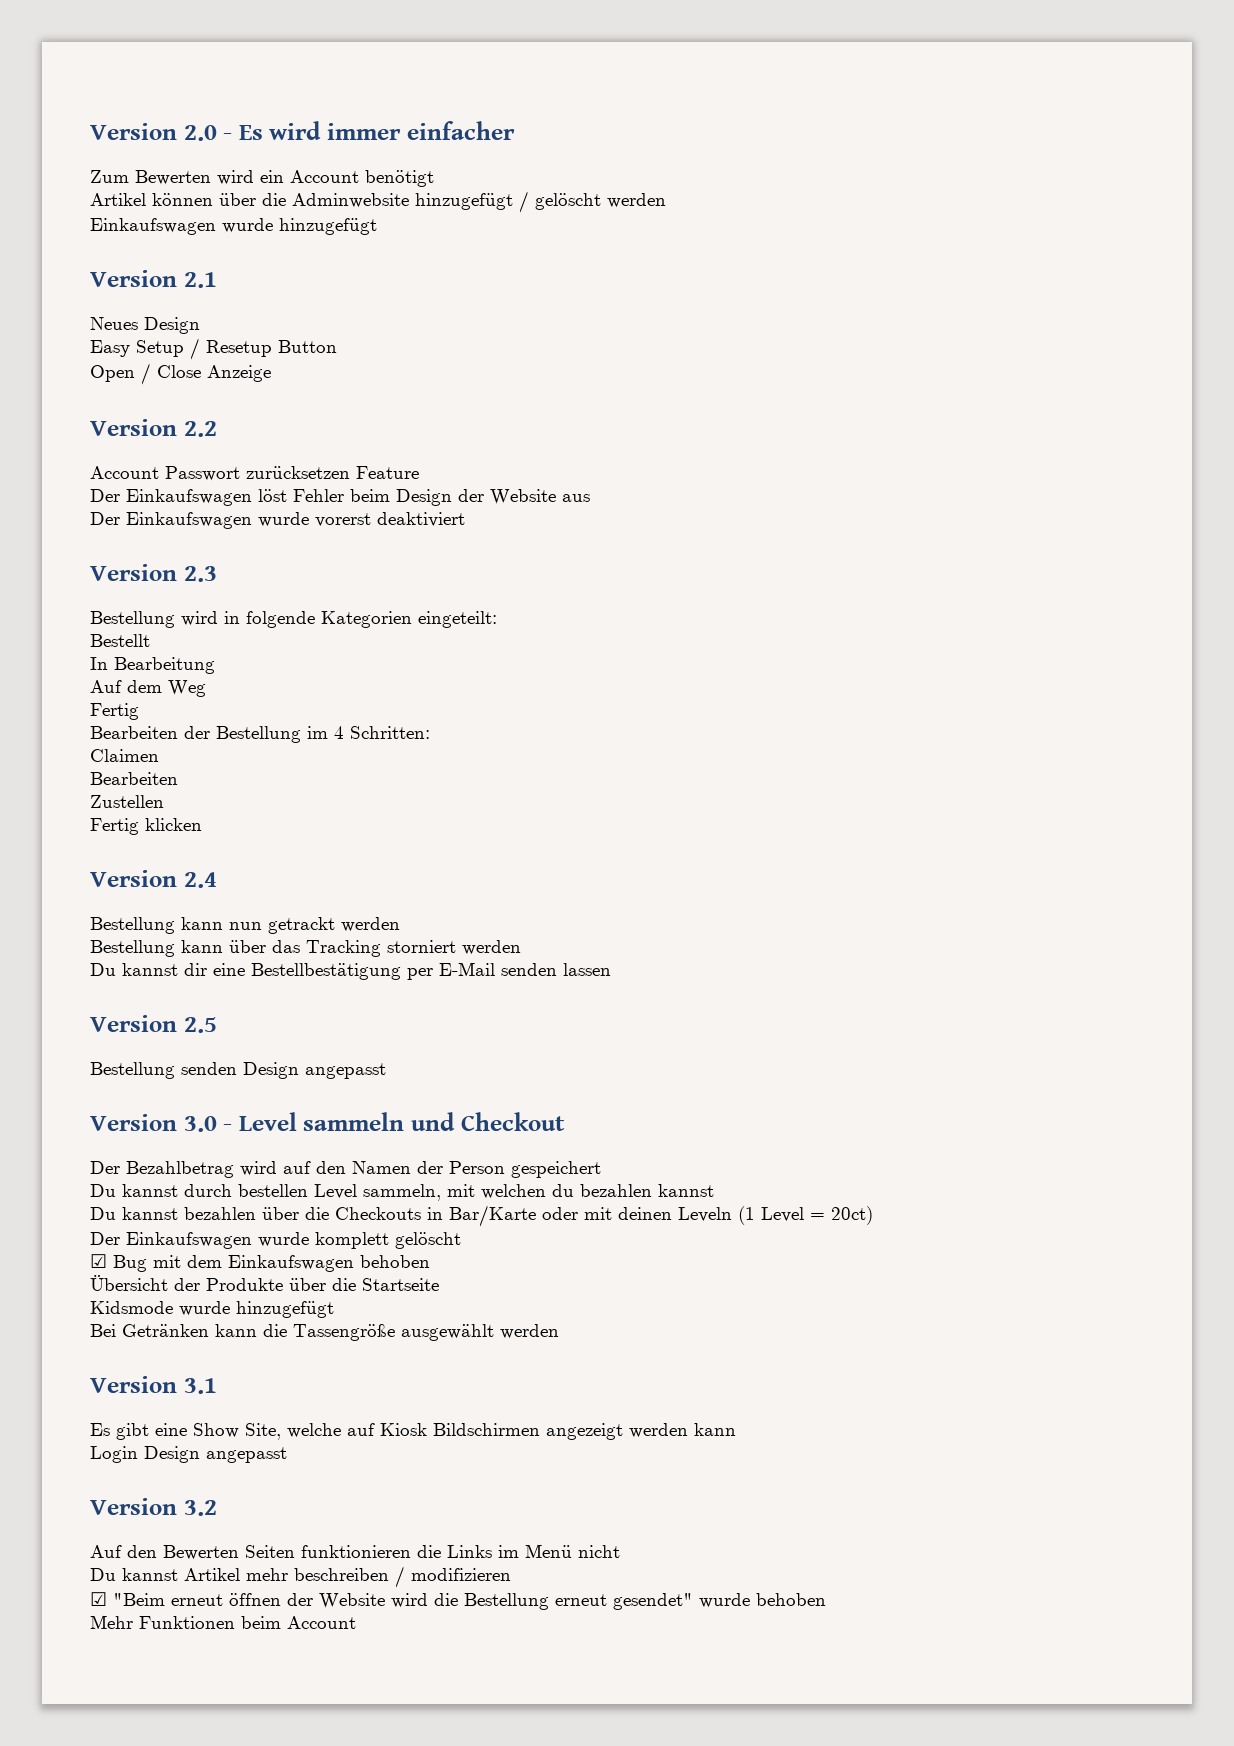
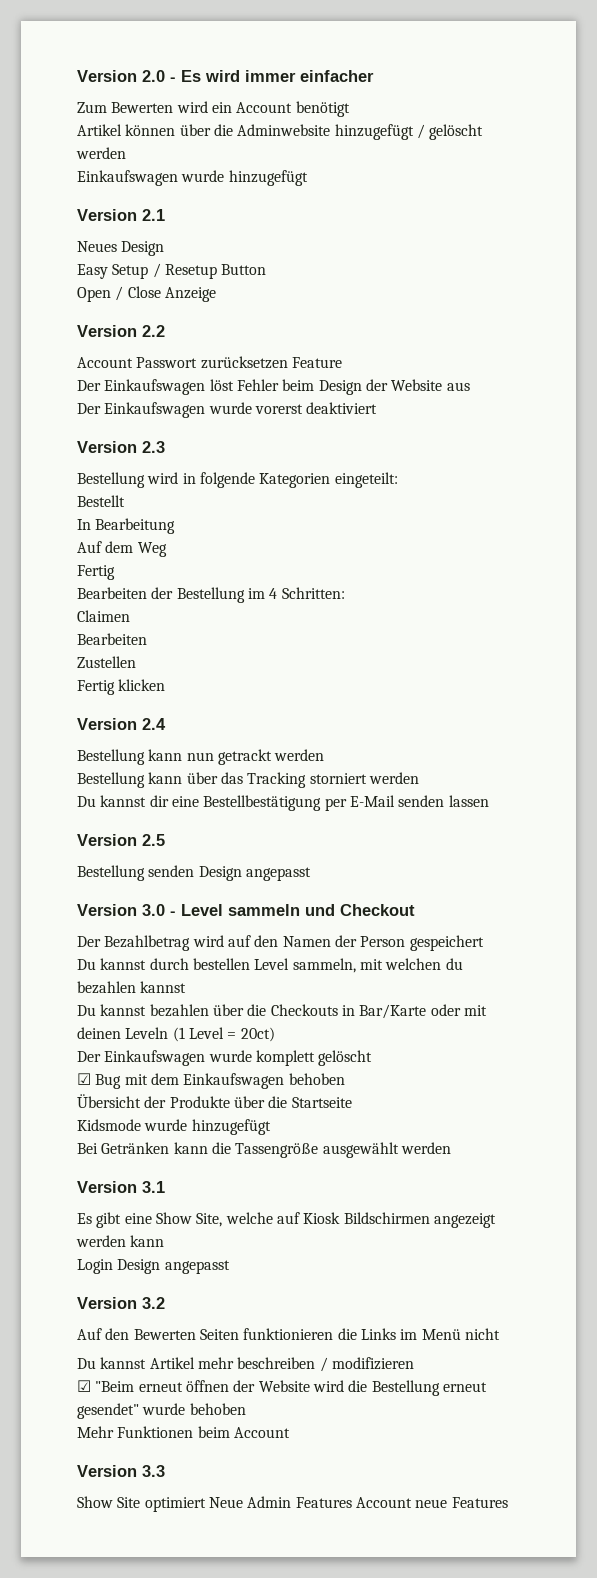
+ Version 3.3
+ Show Site optimiert Neue Admin Features Account neue Features

